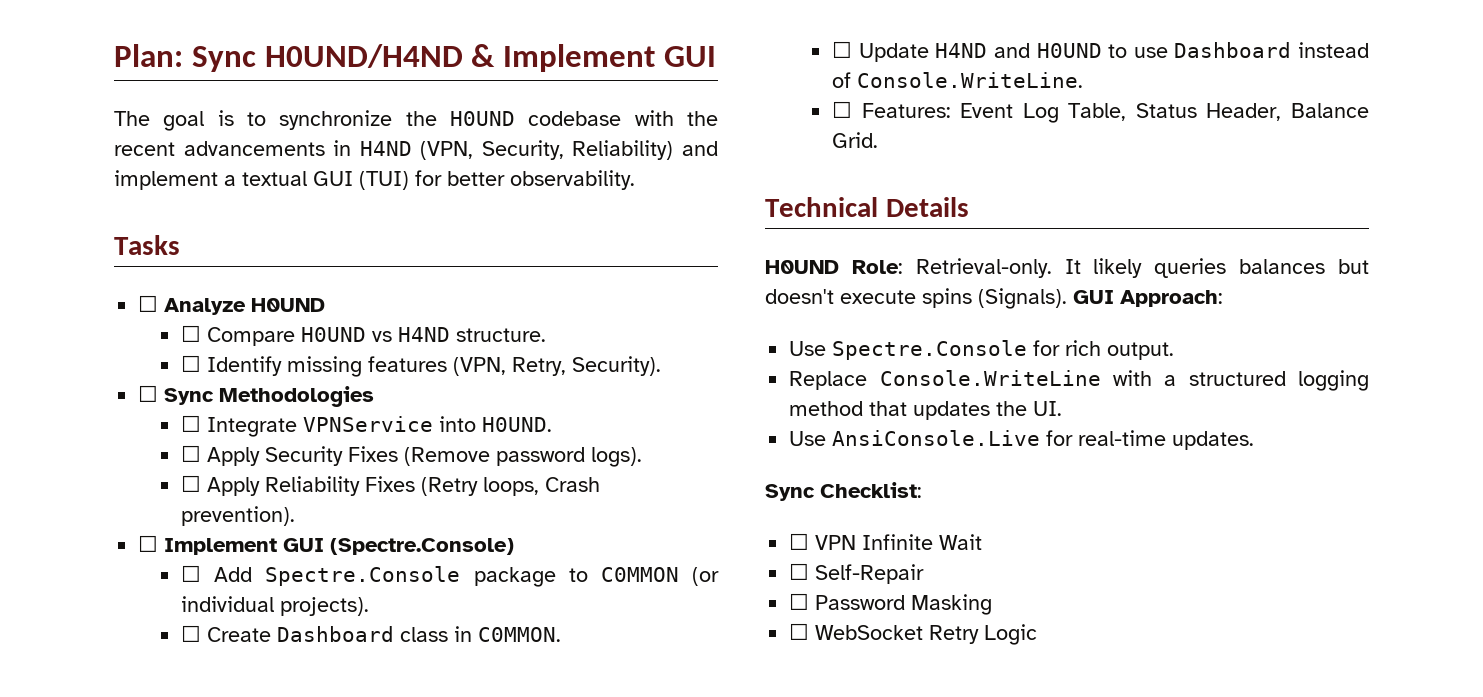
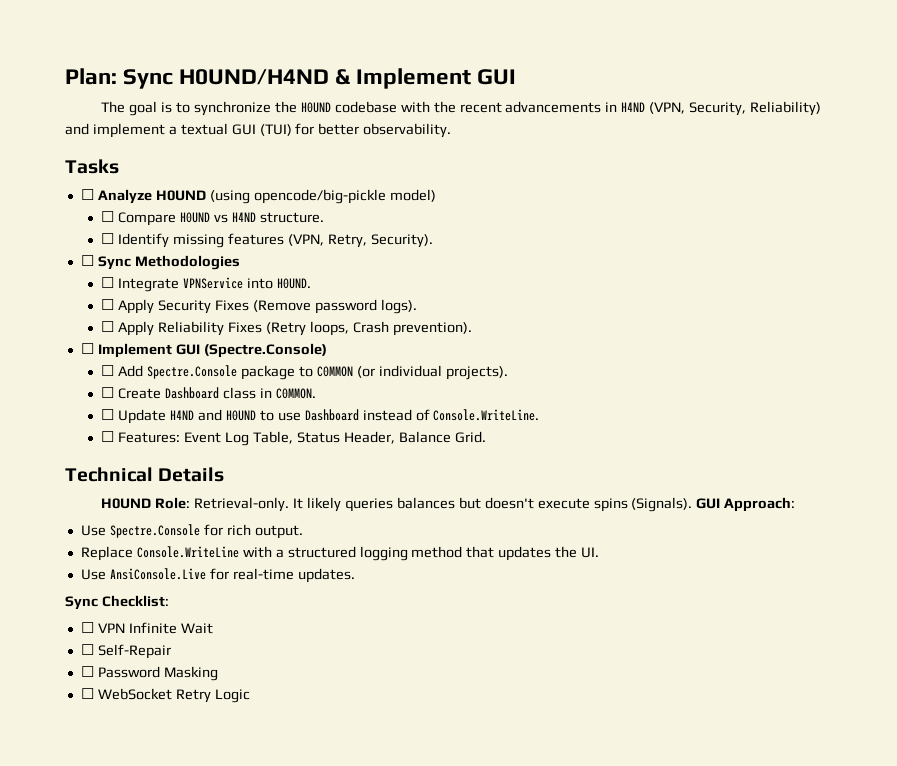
- ☐ Analyze H0UND
+ ☐ Analyze H0UND (using opencode/big-pickle model)

